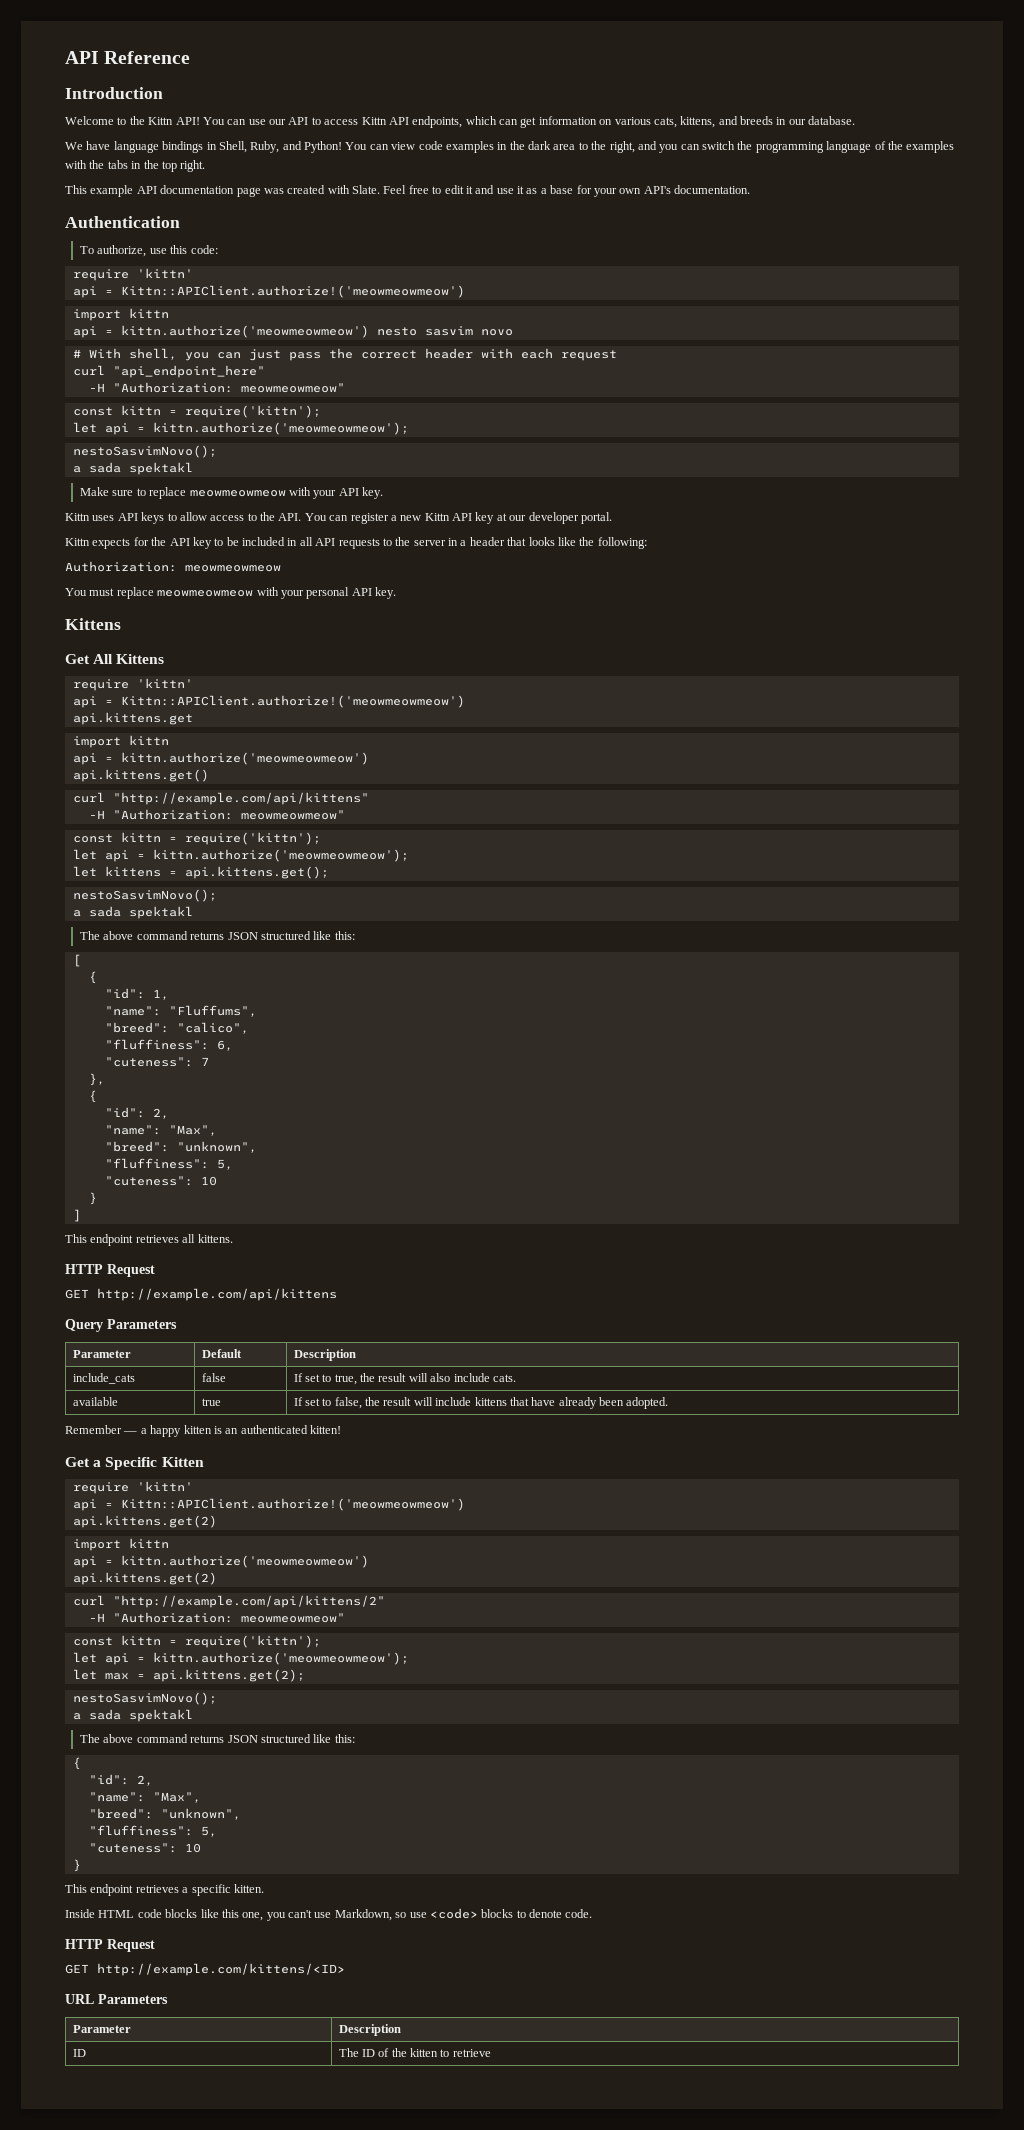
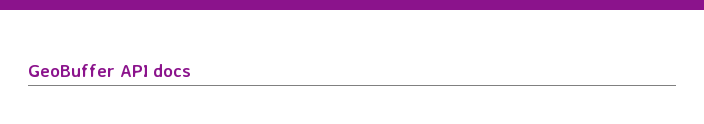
- API Reference
- Introduction
- Welcome to the Kittn API! You can use our API to access Kittn API endpoints, which can get information on various cats, kittens, and breeds in our database.
- We have language bindings in Shell, Ruby, and Python! You can view code examples in the dark area to the right, and you can switch the programming language of the examples with the tabs in the top right.
- This example API documentation page was created with Slate. Feel free to edit it and use it as a base for your own API's documentation.
- Authentication
- To authorize, use this code:
- require 'kittn'
- api = Kittn::APIClient.authorize!('meowmeowmeow')
- import kittn
- api = kittn.authorize('meowmeowmeow') nesto sasvim novo
- # With shell, you can just pass the correct header with each request
- curl "api_endpoint_here"
- -H "Authorization: meowmeowmeow"
- const kittn = require('kittn');
- let api = kittn.authorize('meowmeowmeow');
- nestoSasvimNovo();
- a sada spektakl
- Make sure to replace meowmeowmeow with your API key.
- Kittn uses API keys to allow access to the API. You can register a new Kittn API key at our developer portal.
- Kittn expects for the API key to be included in all API requests to the server in a header that looks like the following:
- Authorization: meowmeowmeow
- You must replace meowmeowmeow with your personal API key.
- Kittens
- Get All Kittens
- require 'kittn'
- api = Kittn::APIClient.authorize!('meowmeowmeow')
- api.kittens.get
- import kittn
- api = kittn.authorize('meowmeowmeow')
- api.kittens.get()
- curl "http://example.com/api/kittens"
- -H "Authorization: meowmeowmeow"
- const kittn = require('kittn');
- let api = kittn.authorize('meowmeowmeow');
- let kittens = api.kittens.get();
- nestoSasvimNovo();
- a sada spektakl
- The above command returns JSON structured like this:
- [
- {
- "id": 1,
- "name": "Fluffums",
- "breed": "calico",
- "fluffiness": 6,
- "cuteness": 7
- },
- {
- "id": 2,
- "name": "Max",
- "breed": "unknown",
- "fluffiness": 5,
- "cuteness": 10
- }
- ]
- This endpoint retrieves all kittens.
- HTTP Request
- GET http://example.com/api/kittens
- Query Parameters
- Parameter | Default | Description
- include_cats | false | If set to true, the result will also include cats.
- available | true | If set to false, the result will include kittens that have already been adopted.
- Remember — a happy kitten is an authenticated kitten!
- Get a Specific Kitten
- require 'kittn'
- api = Kittn::APIClient.authorize!('meowmeowmeow')
- api.kittens.get(2)
- import kittn
- api = kittn.authorize('meowmeowmeow')
- api.kittens.get(2)
- curl "http://example.com/api/kittens/2"
- -H "Authorization: meowmeowmeow"
- const kittn = require('kittn');
- let api = kittn.authorize('meowmeowmeow');
- let max = api.kittens.get(2);
- nestoSasvimNovo();
- a sada spektakl
- The above command returns JSON structured like this:
- {
- "id": 2,
- "name": "Max",
- "breed": "unknown",
- "fluffiness": 5,
- "cuteness": 10
- }
- This endpoint retrieves a specific kitten.
- Inside HTML code blocks like this one, you can't use Markdown, so use <code> blocks to denote code.
- HTTP Request
- GET http://example.com/kittens/<ID>
- URL Parameters
- Parameter | Description
- ID | The ID of the kitten to retrieve
+ GeoBuffer API docs

